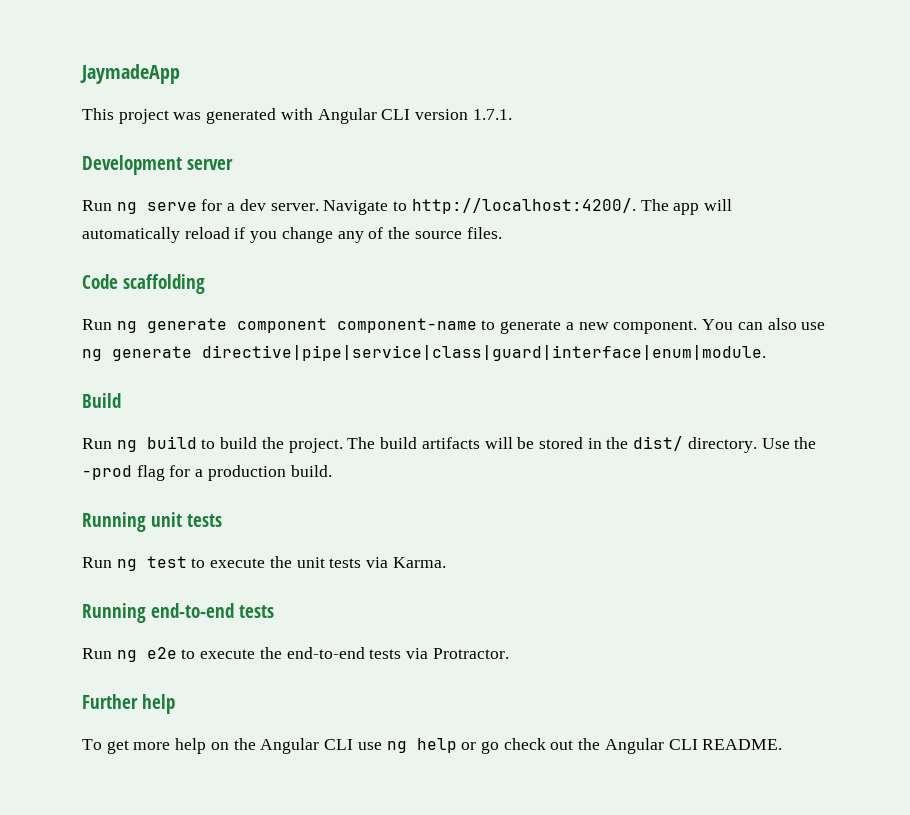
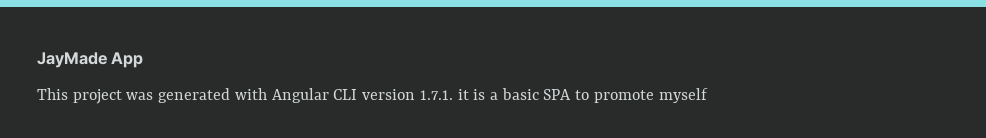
- JaymadeApp
+ JayMade App
- This project was generated with Angular CLI version 1.7.1.
- Development server
- Run ng serve for a dev server. Navigate to http://localhost:4200/. The app will automatically reload if you change any of the source files.
- Code scaffolding
- Run ng generate component component-name to generate a new component. You can also use ng generate directive|pipe|service|class|guard|interface|enum|module.
- Build
- Run ng build to build the project. The build artifacts will be stored in the dist/ directory. Use the -prod flag for a production build.
- Running unit tests
- Run ng test to execute the unit tests via Karma.
- Running end-to-end tests
- Run ng e2e to execute the end-to-end tests via Protractor.
- Further help
- To get more help on the Angular CLI use ng help or go check out the Angular CLI README.
+ This project was generated with Angular CLI version 1.7.1. it is a basic SPA to promote myself

